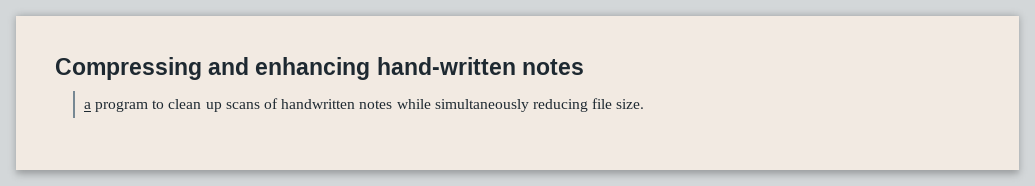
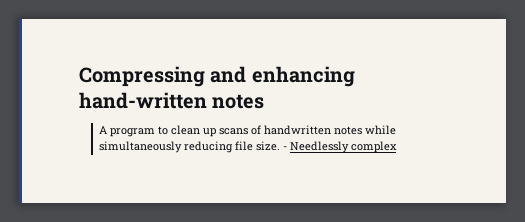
- a program to clean up scans of handwritten notes while simultaneously reducing file size.
+ A program to clean up scans of handwritten notes while simultaneously reducing file size.
+ - Needlessly complex

